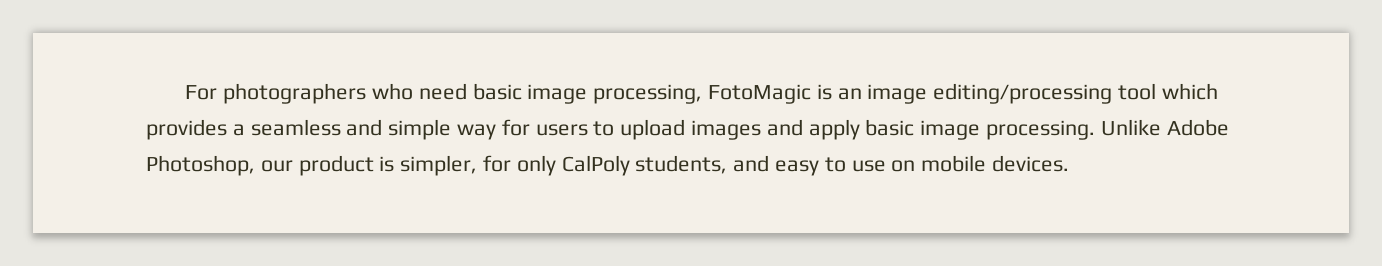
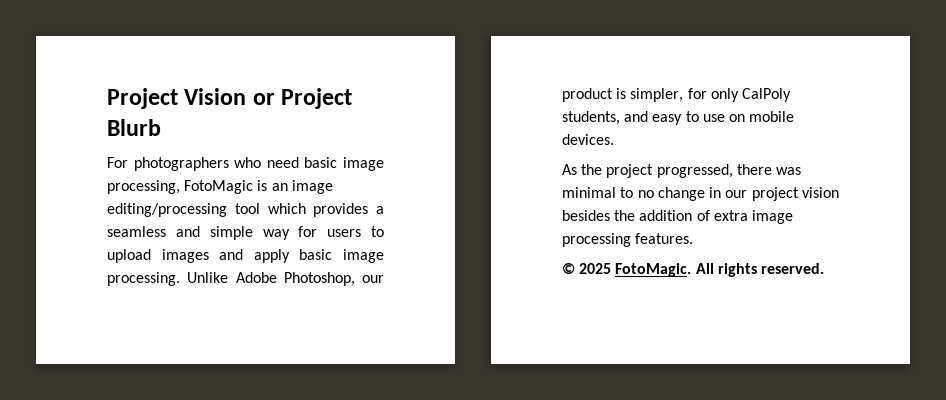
+ Project Vision or Project Blurb
+ As the project progressed, there was minimal to no change in our project vision besides the addition of extra image processing features.
+ © 2025 FotoMagic. All rights reserved.

